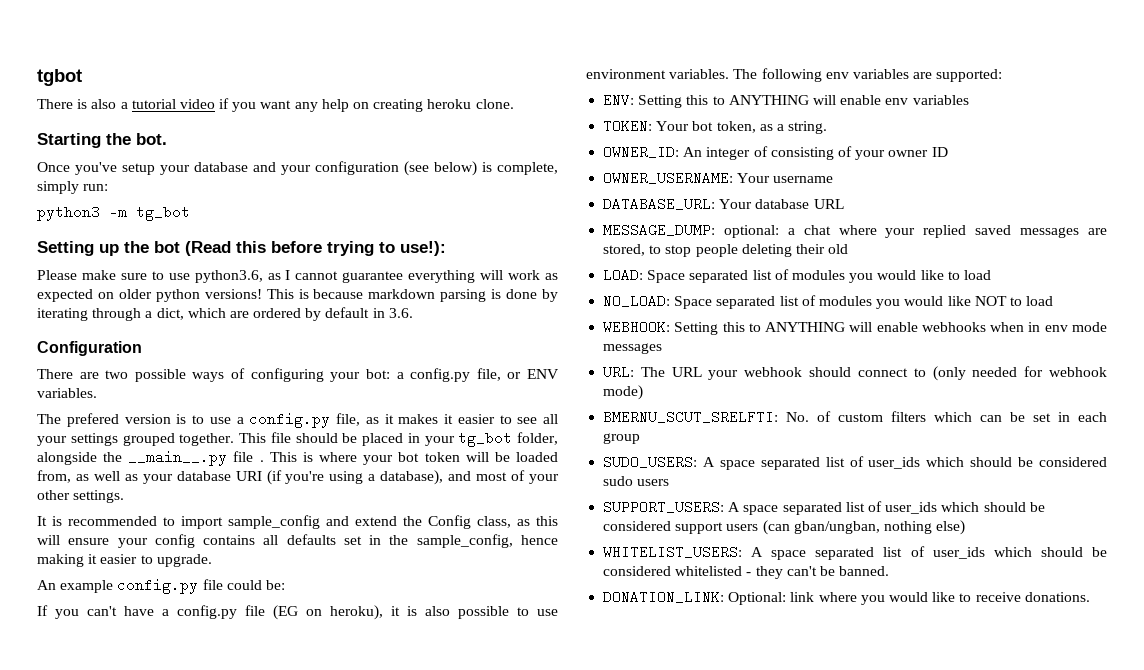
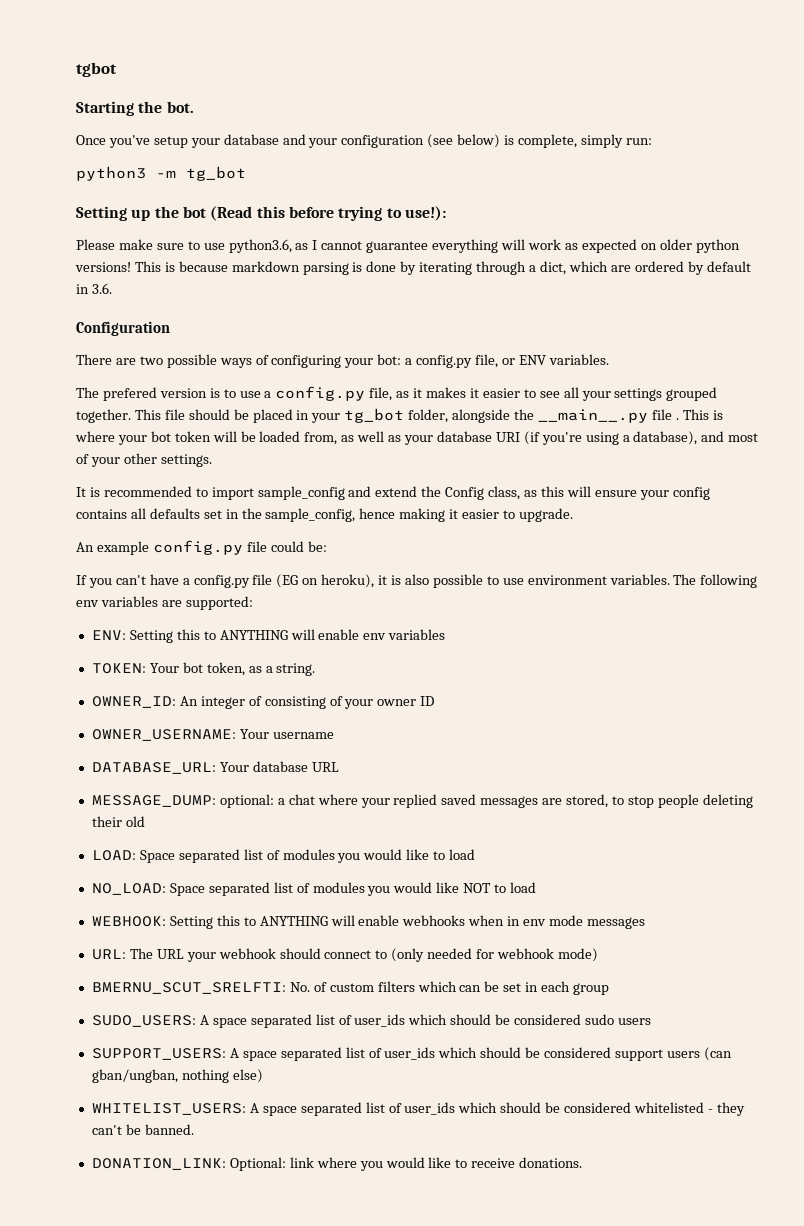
- There is also a tutorial video if you want any help on creating heroku clone.

